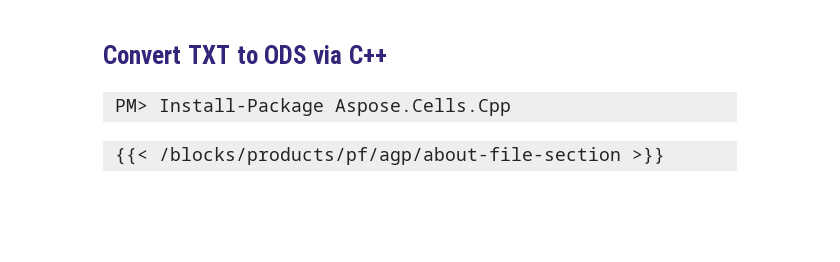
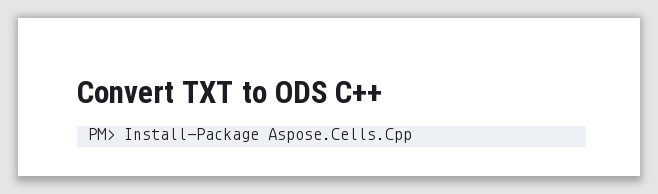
- Convert TXT to ODS via C++
+ Convert TXT to ODS C++
- {{< /blocks/products/pf/agp/about-file-section >}}

